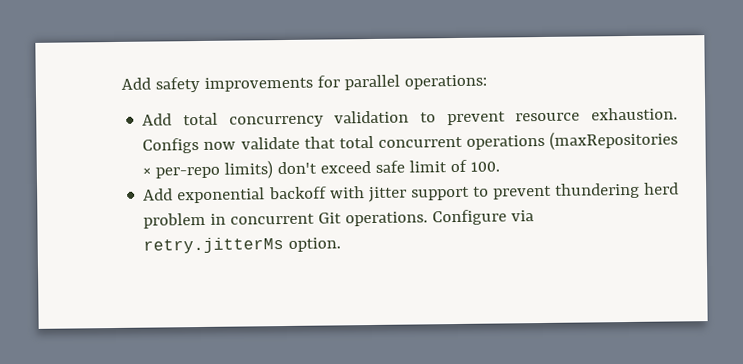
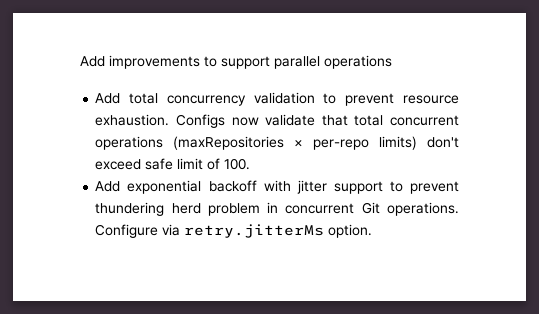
- Add safety improvements for parallel operations:
+ Add improvements to support parallel operations

